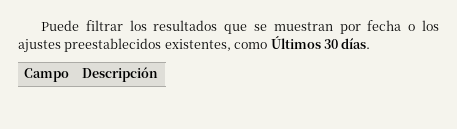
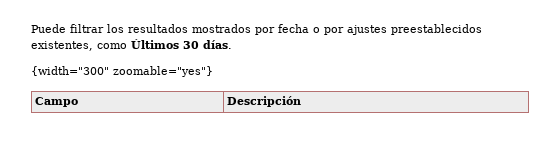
- Puede filtrar los resultados que se muestran por fecha o los ajustes preestablecidos existentes, como Últimos 30 días.
+ Puede filtrar los resultados mostrados por fecha o por ajustes preestablecidos existentes, como Últimos 30 días.
+ {width="300" zoomable="yes"}

